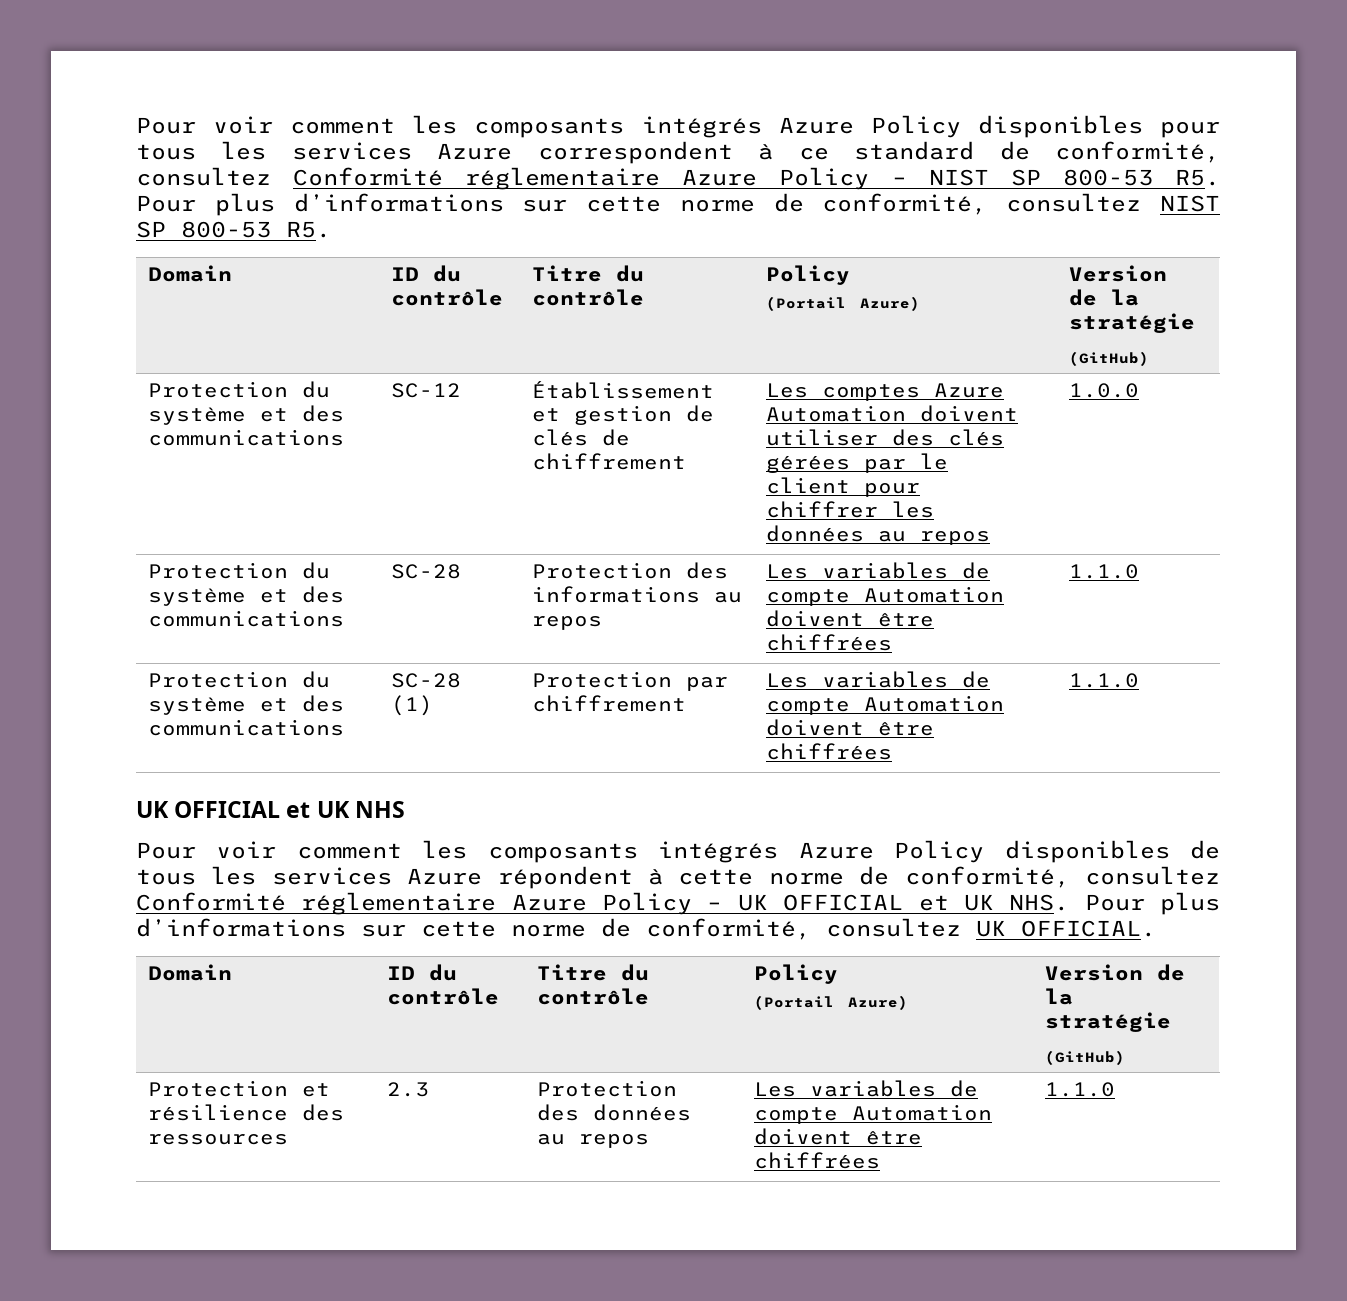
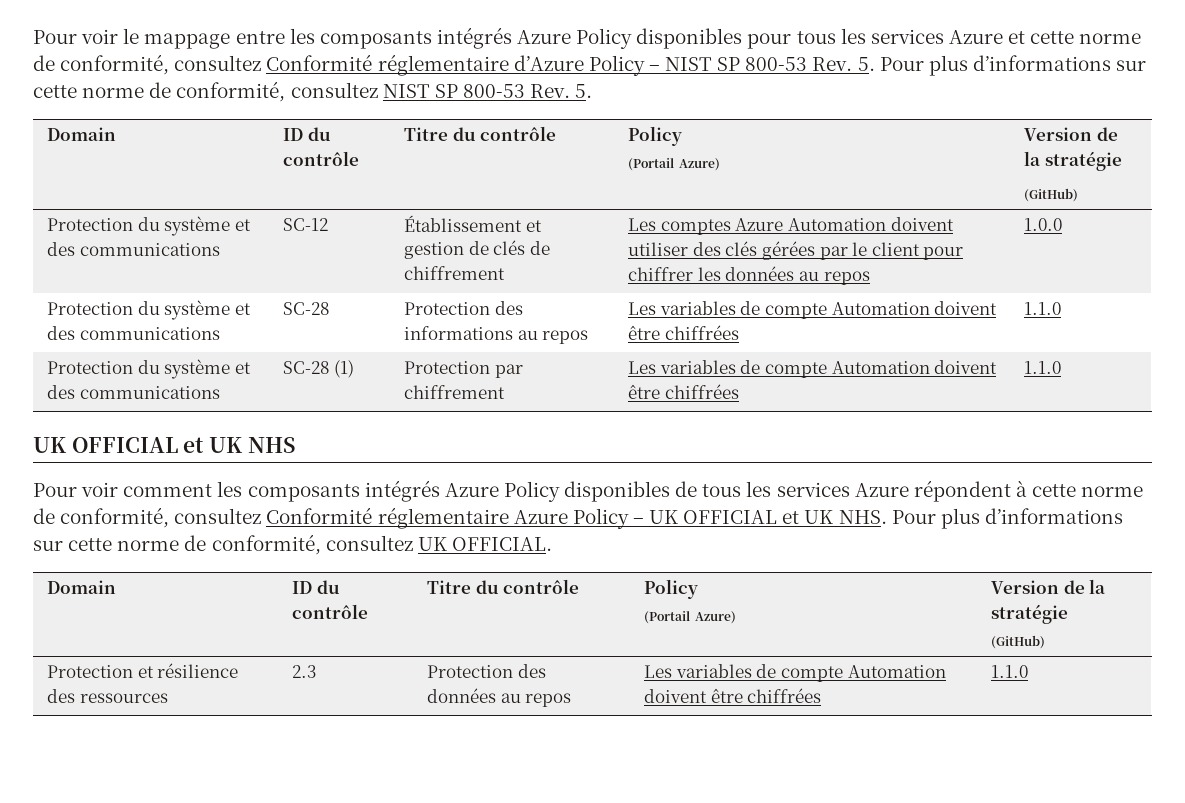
- Pour voir comment les composants intégrés Azure Policy disponibles pour tous les services Azure correspondent à ce standard de conformité, consultez Conformité réglementaire Azure Policy – NIST SP 800-53 R5. Pour plus d’informations sur cette norme de conformité, consultez NIST SP 800-53 R5.
+ Pour voir le mappage entre les composants intégrés Azure Policy disponibles pour tous les services Azure et cette norme de conformité, consultez Conformité réglementaire d’Azure Policy – NIST SP 800-53 Rev. 5. Pour plus d’informations sur cette norme de conformité, consultez NIST SP 800-53 Rev. 5.

